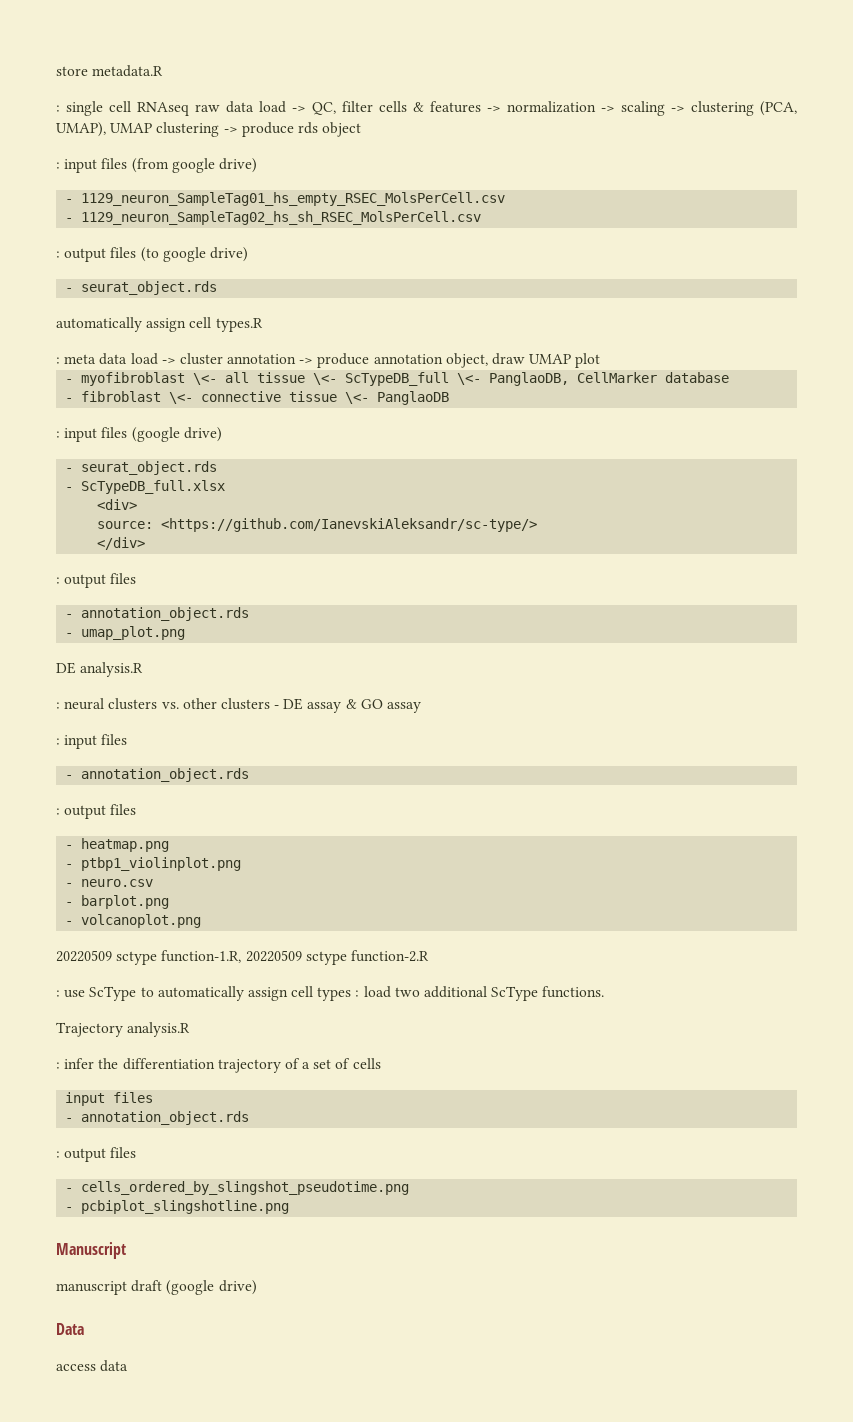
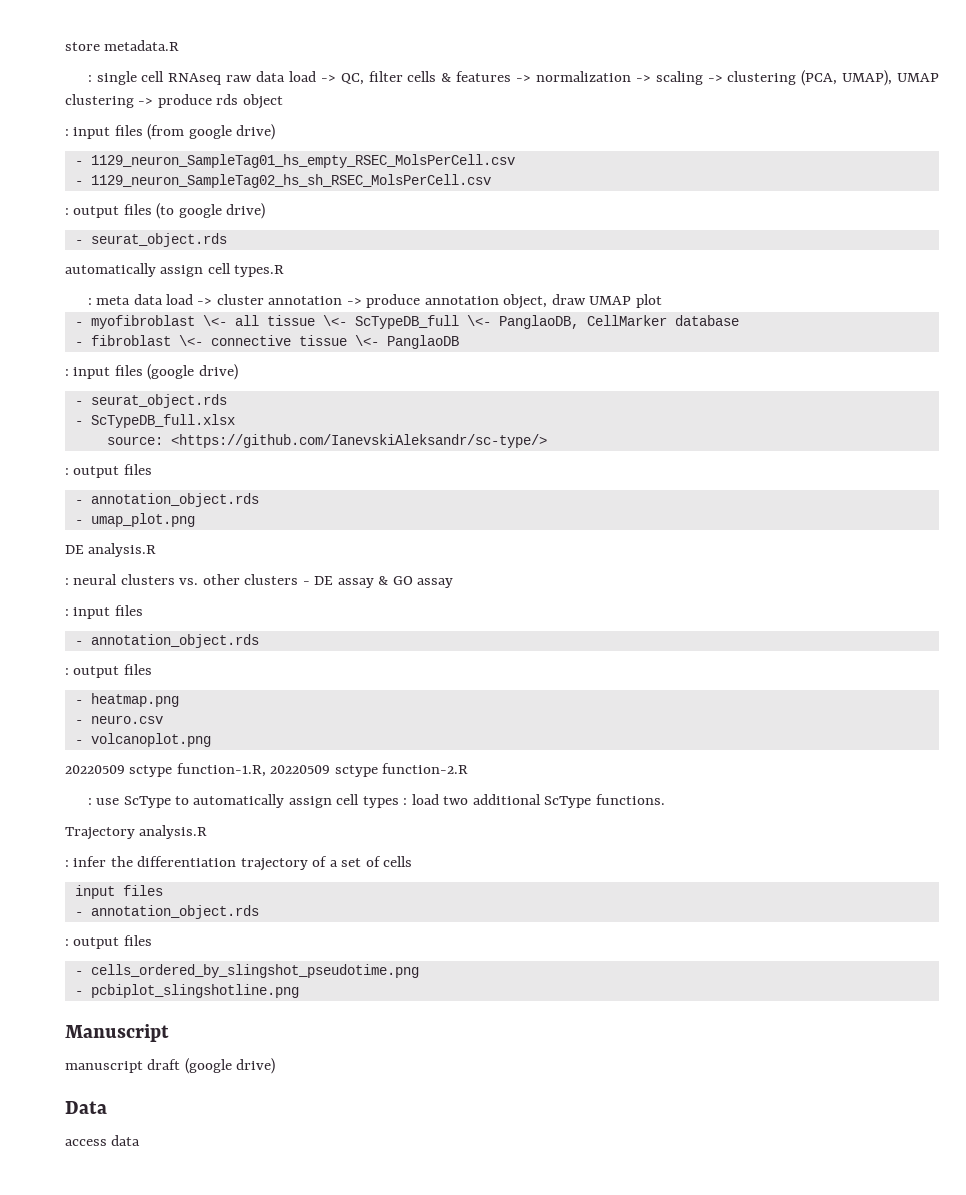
- <div>
- </div>
- - ptbp1_violinplot.png
- - barplot.png

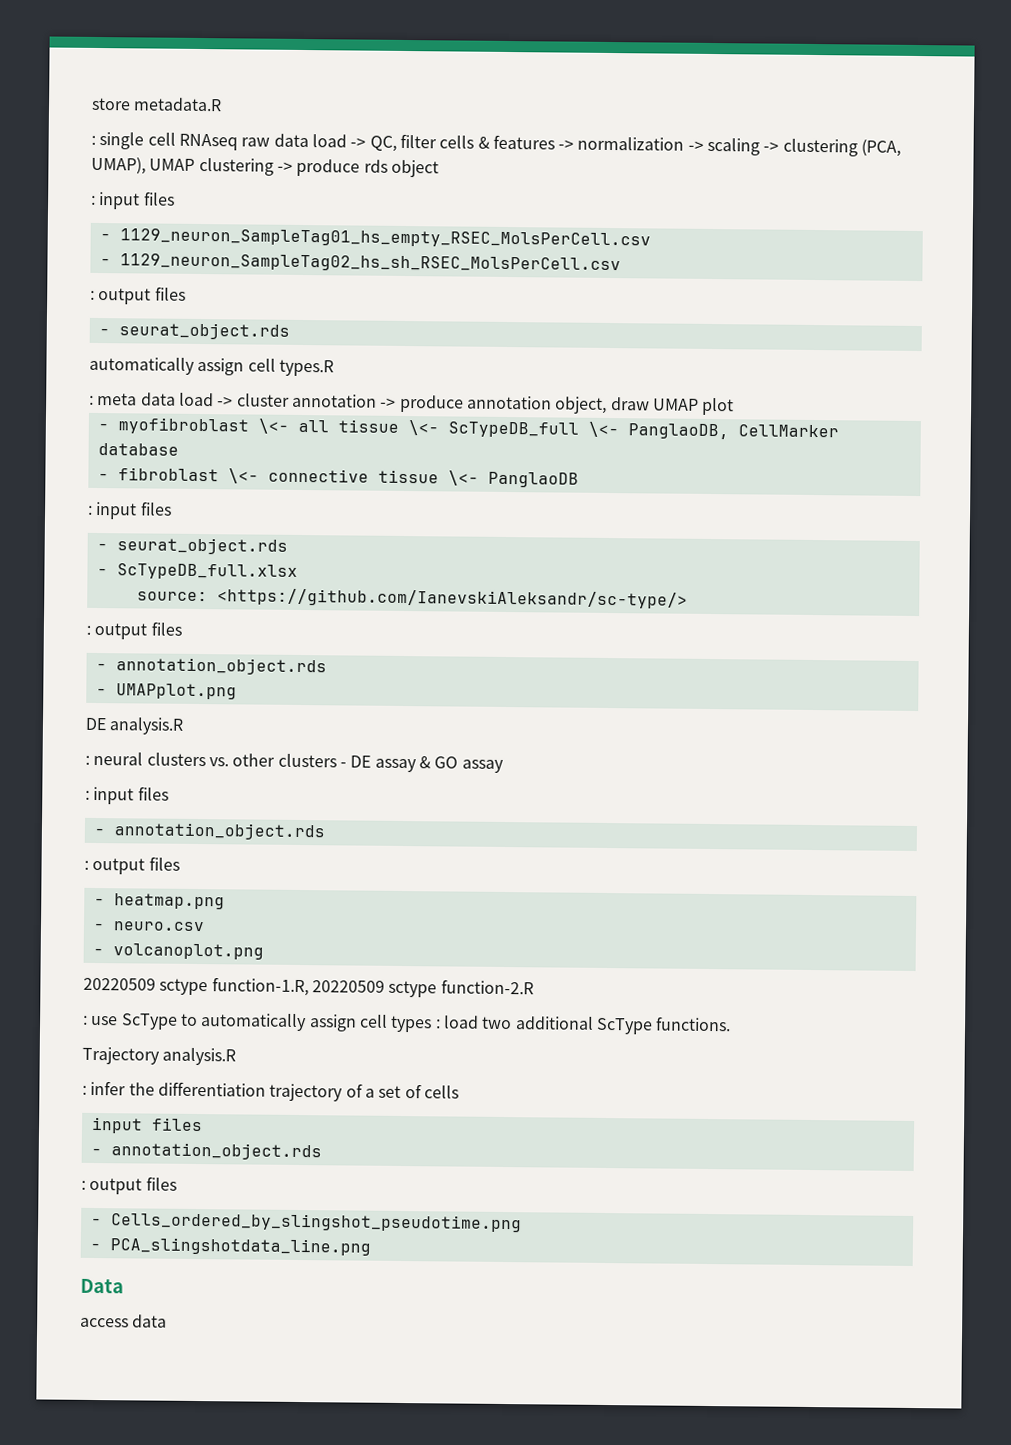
  : single cell RNAseq raw data load -> QC, filter cells & features -> normalization -> scaling -> clustering (PCA, UMAP), UMAP clustering -> produce rds object
- : input files (from google drive)
+ : input files
  - 1129_neuron_SampleTag02_hs_sh_RSEC_MolsPerCell.csv
- : output files (to google drive)
+ : output files
  - fibroblast \<- connective tissue \<- PanglaoDB
- : input files (google drive)
+ : input files
- - umap_plot.png
+ - UMAPplot.png
- - cells_ordered_by_slingshot_pseudotime.png
- - pcbiplot_slingshotline.png
- Manuscript
- manuscript draft (google drive)
+ - Cells_ordered_by_slingshot_pseudotime.png
+ - PCA_slingshotdata_line.png

